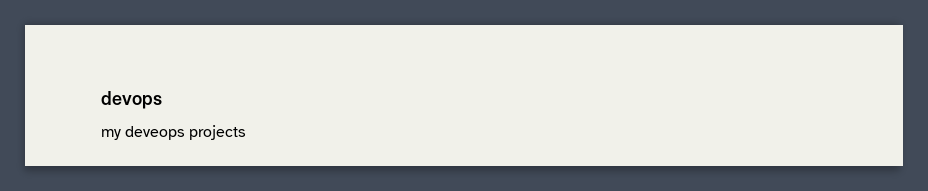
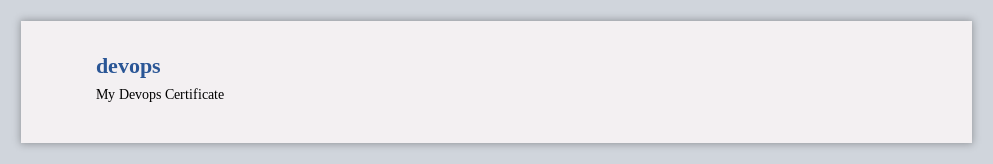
- my deveops projects
+ My Devops Certificate

